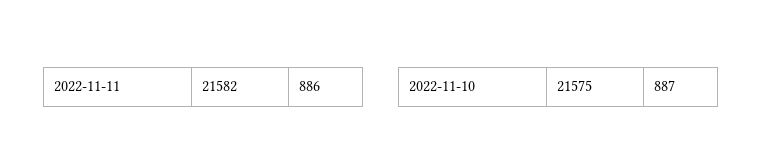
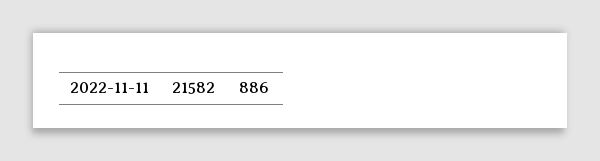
- 2022-11-10 | 21575 | 887

